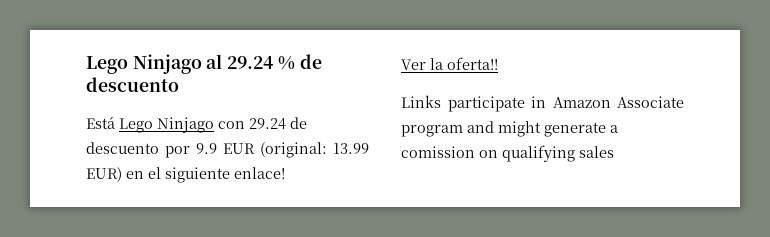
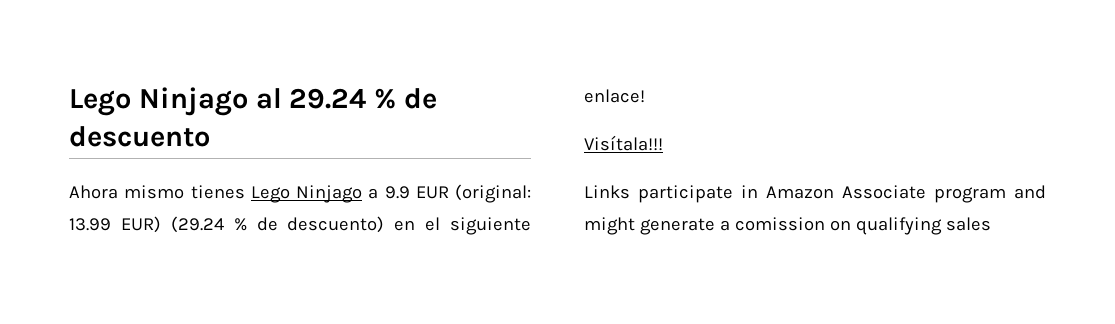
- Está Lego Ninjago con 29.24 de descuento por 9.9 EUR (original: 13.99 EUR) en el siguiente enlace!
+ Ahora mismo tienes Lego Ninjago a 9.9 EUR (original: 13.99 EUR) (29.24 % de descuento) en el siguiente enlace!
- Ver la oferta!!
+ Visítala!!!

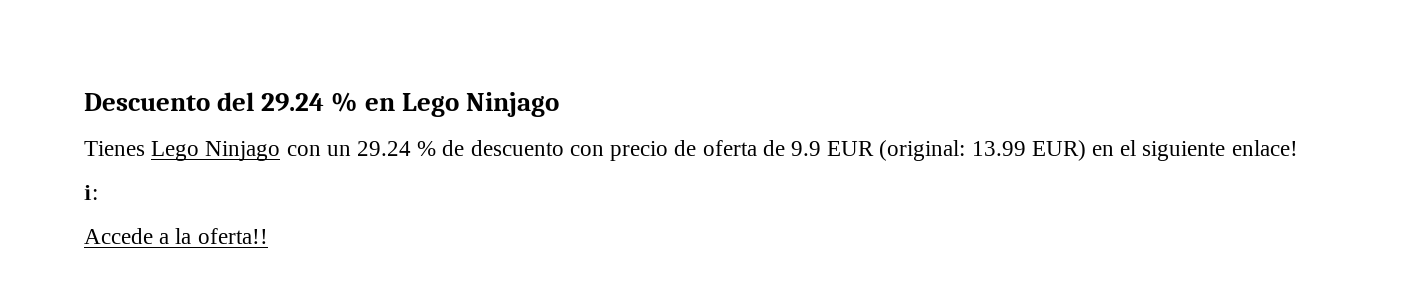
- Lego Ninjago al 29.24 % de descuento
- Ahora mismo tienes Lego Ninjago a 9.9 EUR (original: 13.99 EUR) (29.24 % de descuento) en el siguiente enlace!
+ Descuento del 29.24 % en Lego Ninjago
+ Tienes Lego Ninjago con un 29.24 % de descuento con precio de oferta de 9.9 EUR (original: 13.99 EUR) en el siguiente enlace!
- Visítala!!!
- Links participate in Amazon Associate program and might generate a comission on qualifying sales
+ ℹ:
+ Accede a la oferta!!

